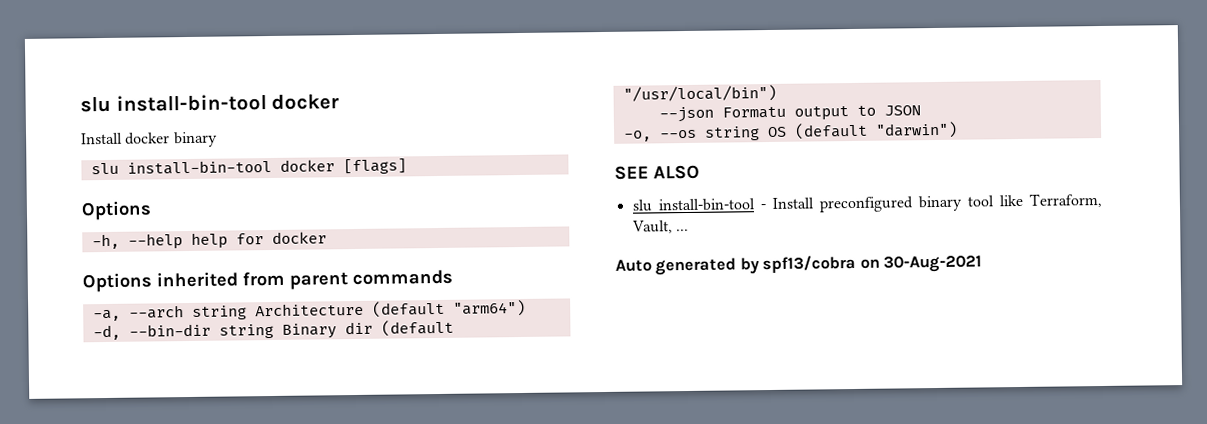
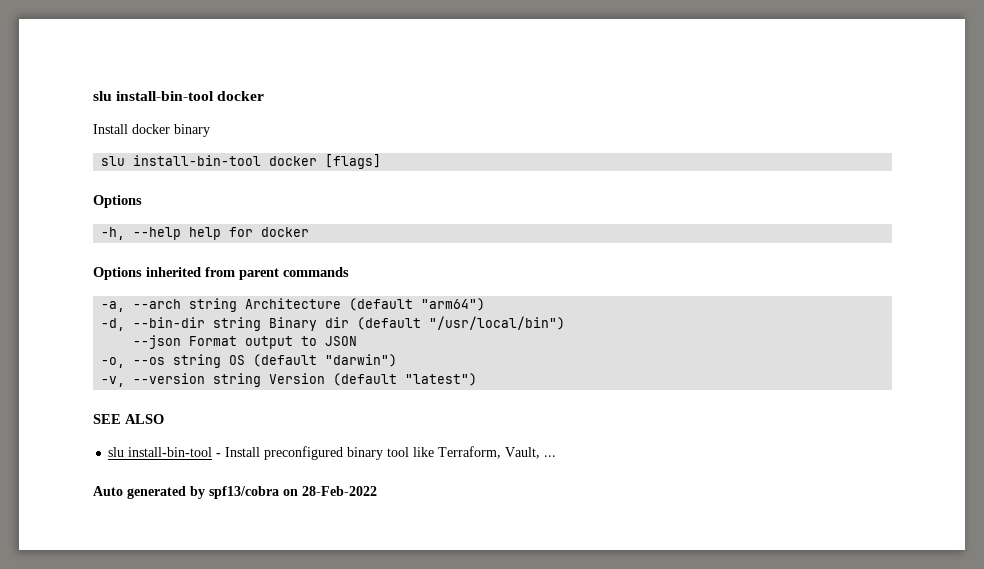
- --json Formatu output to JSON
+ --json Format output to JSON
+ -v, --version string Version (default "latest")
- Auto generated by spf13/cobra on 30-Aug-2021
+ Auto generated by spf13/cobra on 28-Feb-2022

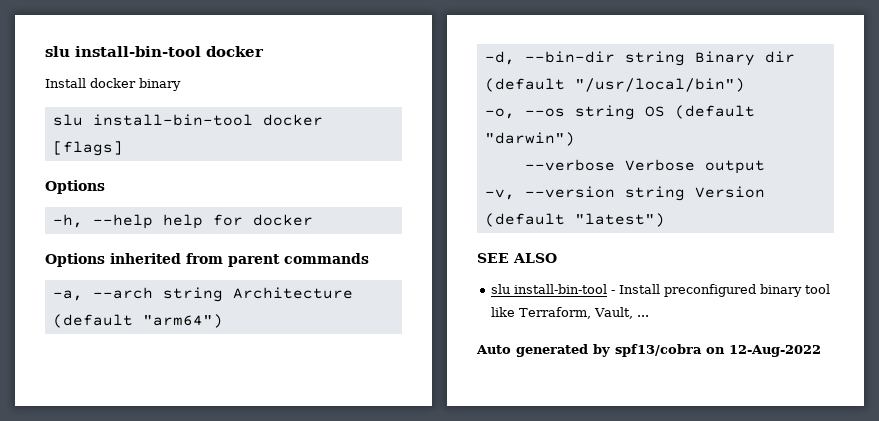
- --json Format output to JSON
+ --verbose Verbose output
- Auto generated by spf13/cobra on 28-Feb-2022
+ Auto generated by spf13/cobra on 12-Aug-2022

